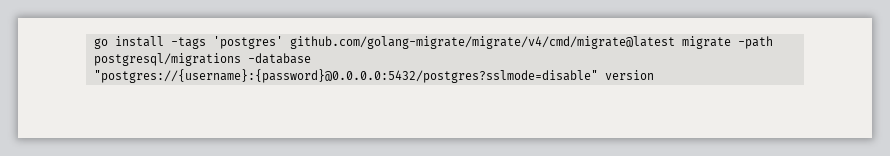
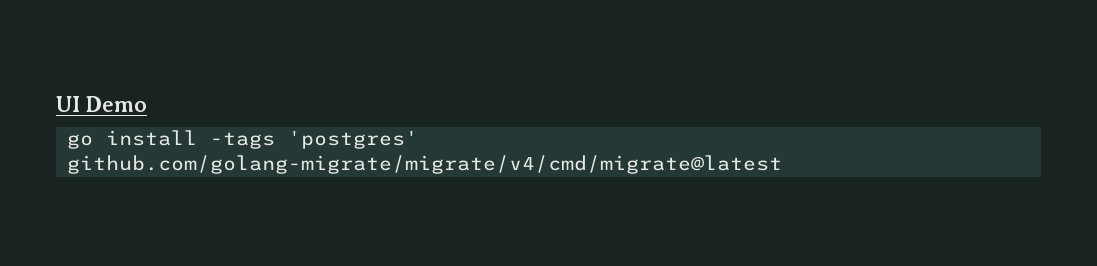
+ UI Demo
- go install -tags 'postgres' github.com/golang-migrate/migrate/v4/cmd/migrate@latest migrate -path postgresql/migrations -database "postgres://{username}:{password}@0.0.0.0:5432/postgres?sslmode=disable" version
+ go install -tags 'postgres' github.com/golang-migrate/migrate/v4/cmd/migrate@latest

